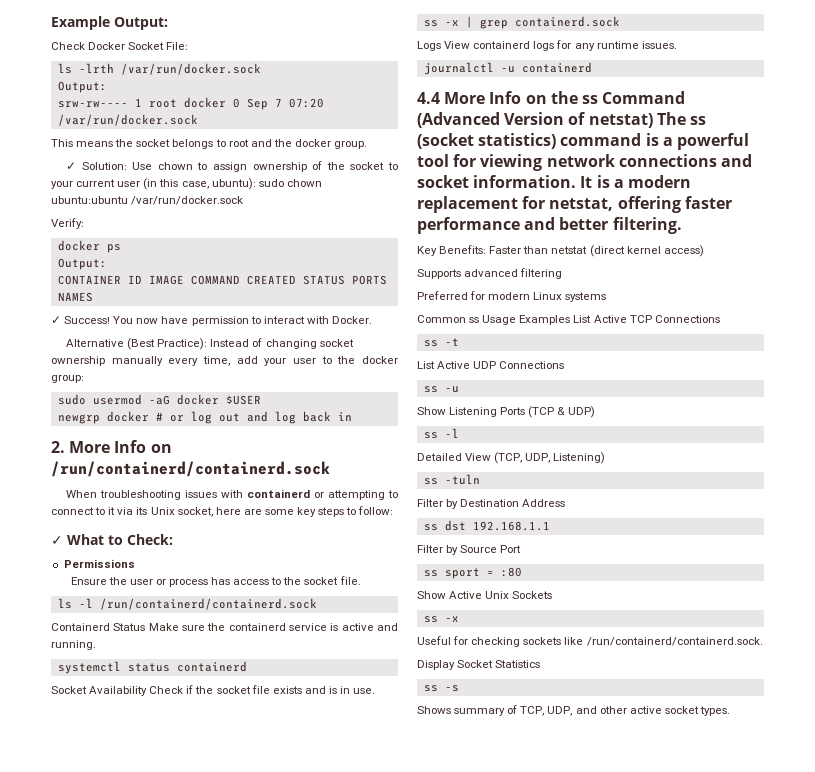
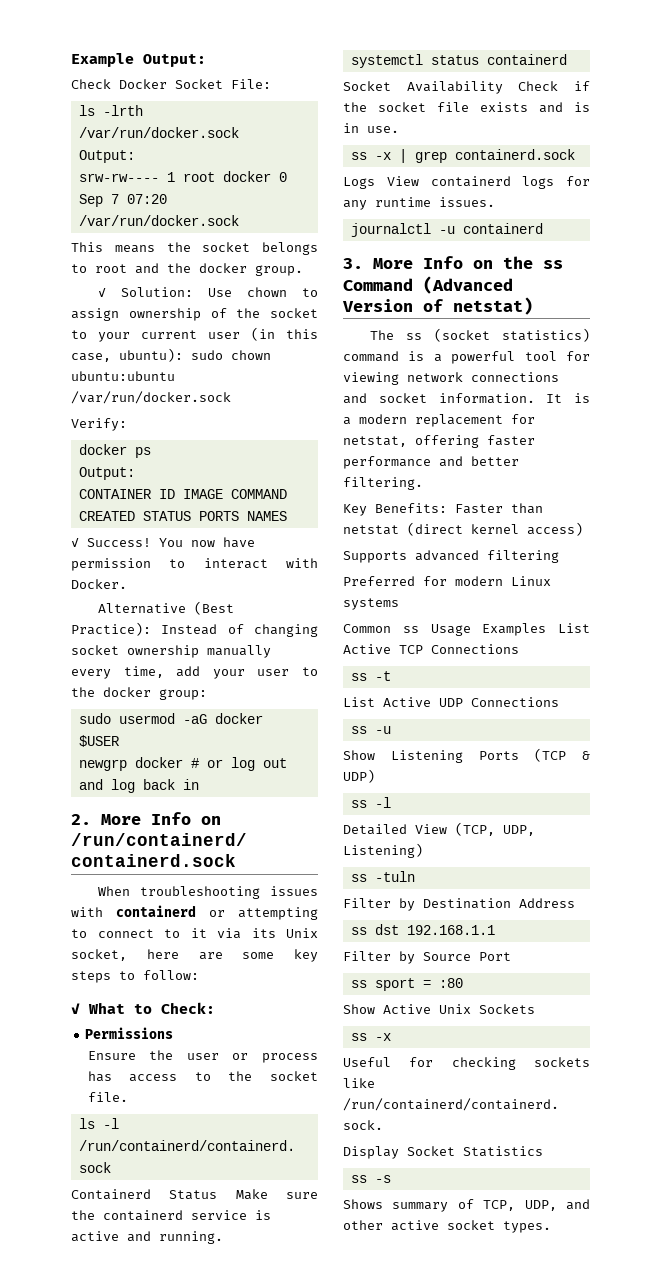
- 4.4 More Info on the ss Command (Advanced Version of netstat) The ss (socket statistics) command is a powerful tool for viewing network connections and socket information.
+ 3. More Info on the ss Command (Advanced Version of netstat)
+ The ss (socket statistics) command is a powerful tool for viewing network connections and socket information.

